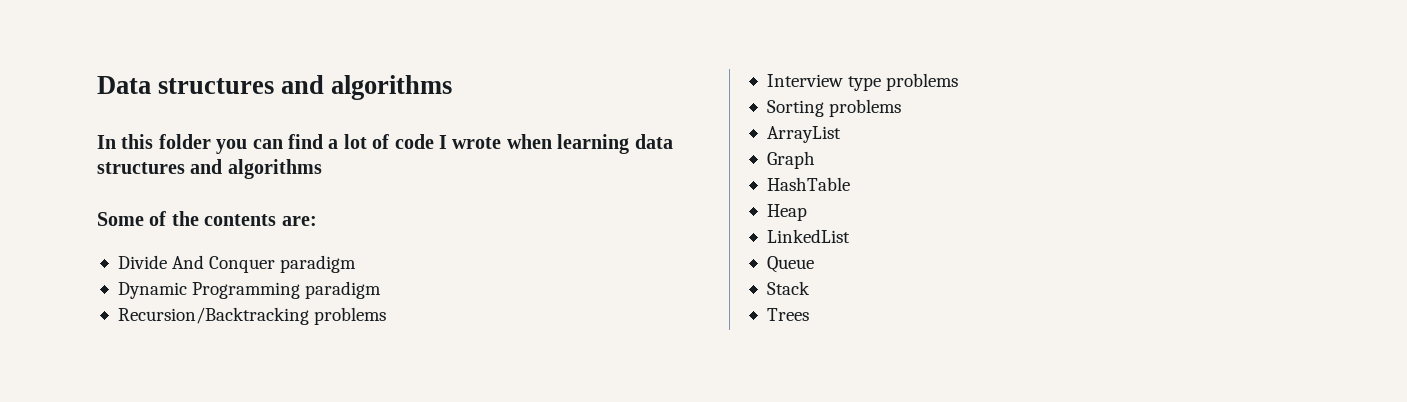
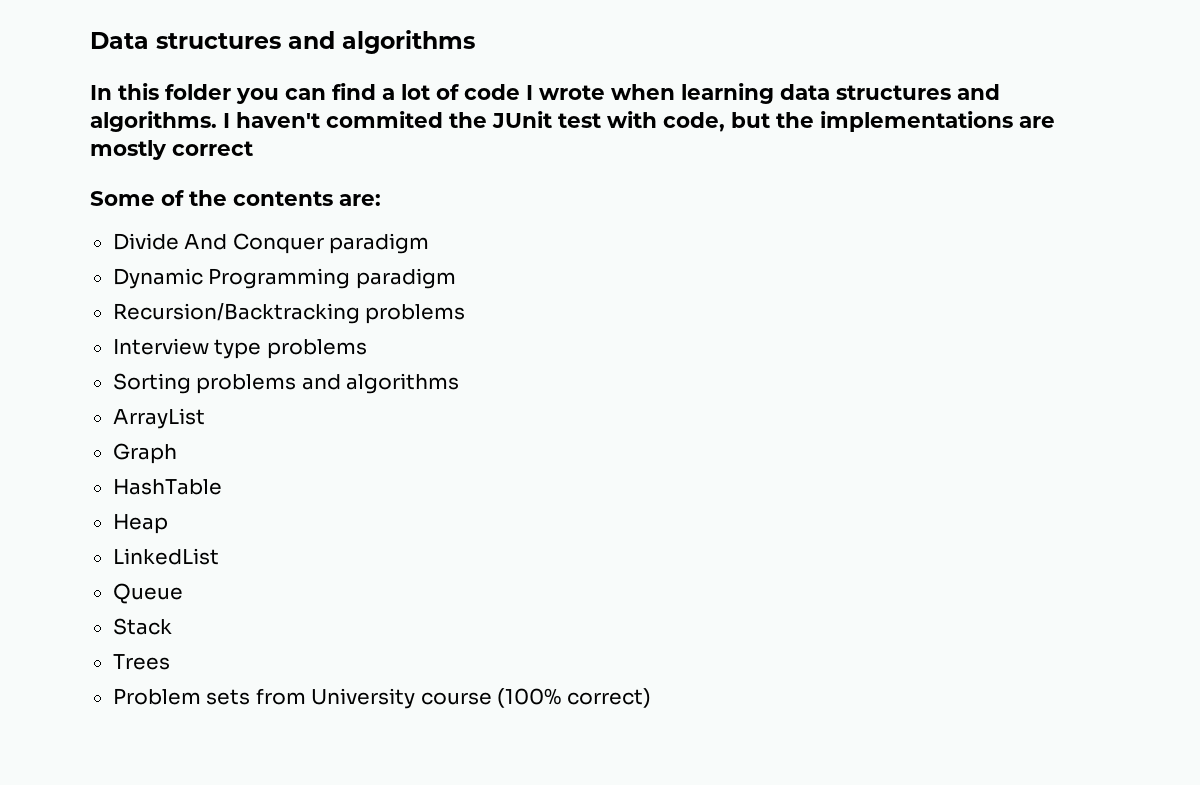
- In this folder you can find a lot of code I wrote when learning data structures and algorithms
+ In this folder you can find a lot of code I wrote when learning data structures and algorithms. I haven't commited the JUnit test with code, but the implementations are mostly correct
- Sorting problems
+ Sorting problems and algorithms
+ Problem sets from University course (100% correct)

